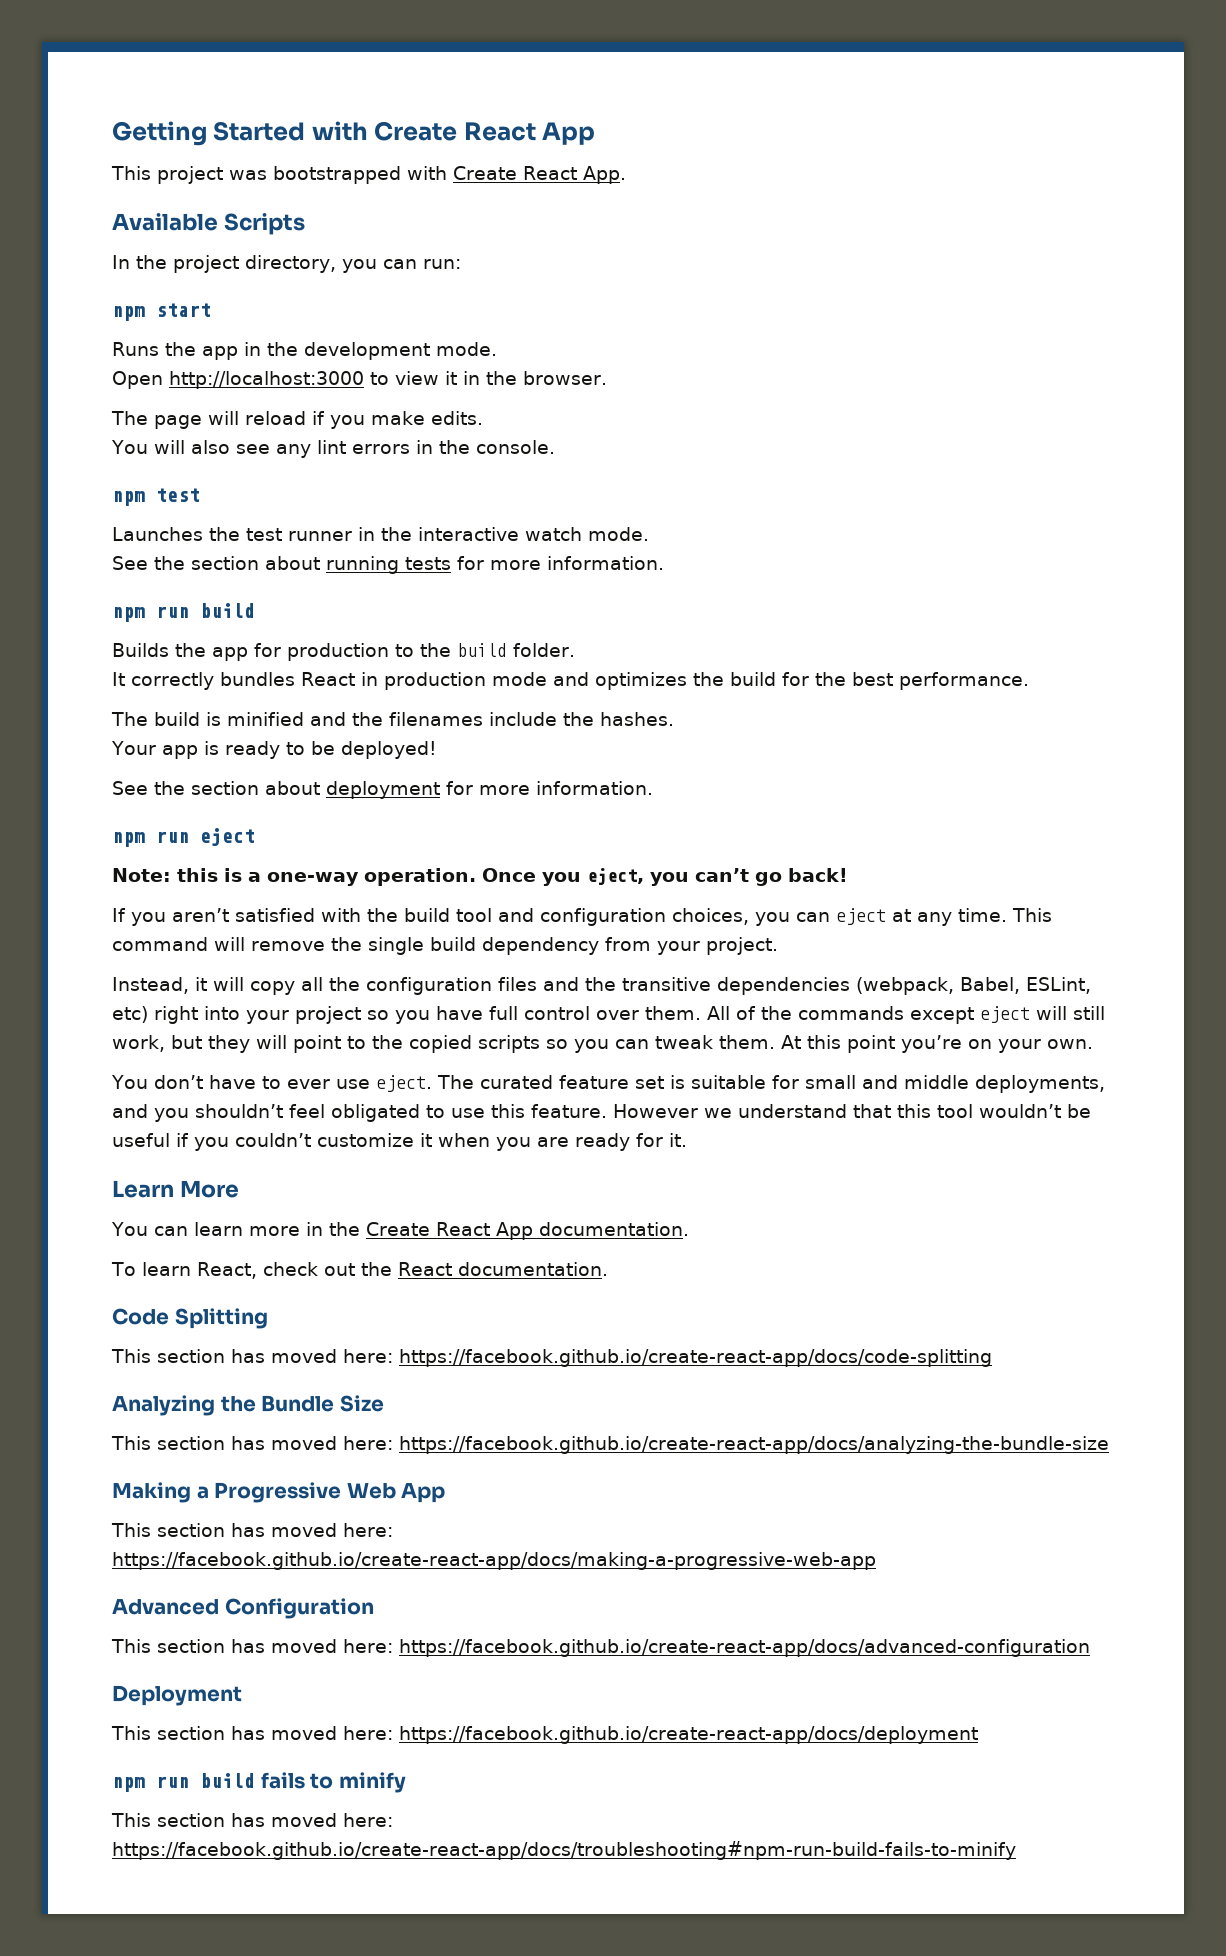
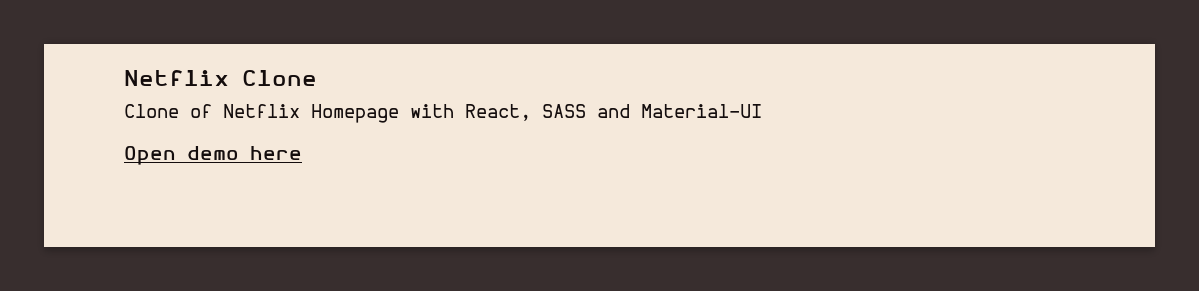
- Getting Started with Create React App
- This project was bootstrapped with Create React App.
- Available Scripts
- In the project directory, you can run:
- npm start
- Runs the app in the development mode.
- Open http://localhost:3000 to view it in the browser.
- The page will reload if you make edits.
- You will also see any lint errors in the console.
- npm test
- Launches the test runner in the interactive watch mode.
- See the section about running tests for more information.
- npm run build
- Builds the app for production to the build folder.
- It correctly bundles React in production mode and optimizes the build for the best performance.
- The build is minified and the filenames include the hashes.
- Your app is ready to be deployed!
- See the section about deployment for more information.
- npm run eject
- Note: this is a one-way operation. Once you eject, you can’t go back!
- If you aren’t satisfied with the build tool and configuration choices, you can eject at any time. This command will remove the single build dependency from your project.
- Instead, it will copy all the configuration files and the transitive dependencies (webpack, Babel, ESLint, etc) right into your project so you have full control over them. All of the commands except eject will still work, but they will point to the copied scripts so you can tweak them. At this point you’re on your own.
- You don’t have to ever use eject. The curated feature set is suitable for small and middle deployments, and you shouldn’t feel obligated to use this feature. However we understand that this tool wouldn’t be useful if you couldn’t customize it when you are ready for it.
- Learn More
- You can learn more in the Create React App documentation.
- To learn React, check out the React documentation.
- Code Splitting
- This section has moved here: https://facebook.github.io/create-react-app/docs/code-splitting
- Analyzing the Bundle Size
- This section has moved here: https://facebook.github.io/create-react-app/docs/analyzing-the-bundle-size
- Making a Progressive Web App
- This section has moved here: https://facebook.github.io/create-react-app/docs/making-a-progressive-web-app
- Advanced Configuration
- This section has moved here: https://facebook.github.io/create-react-app/docs/advanced-configuration
- Deployment
- This section has moved here: https://facebook.github.io/create-react-app/docs/deployment
- npm run build fails to minify
- This section has moved here: https://facebook.github.io/create-react-app/docs/troubleshooting#npm-run-build-fails-to-minify
+ Netflix Clone
+ Clone of Netflix Homepage with React, SASS and Material-UI
+ Open demo here

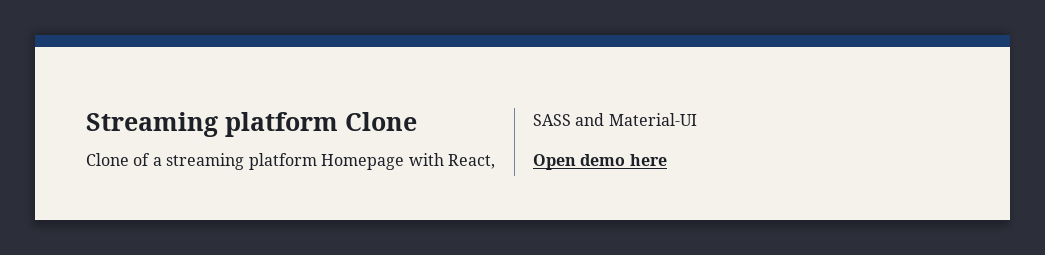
- Netflix Clone
+ Streaming platform Clone
- Clone of Netflix Homepage with React, SASS and Material-UI
+ Clone of a streaming platform Homepage with React, SASS and Material-UI

